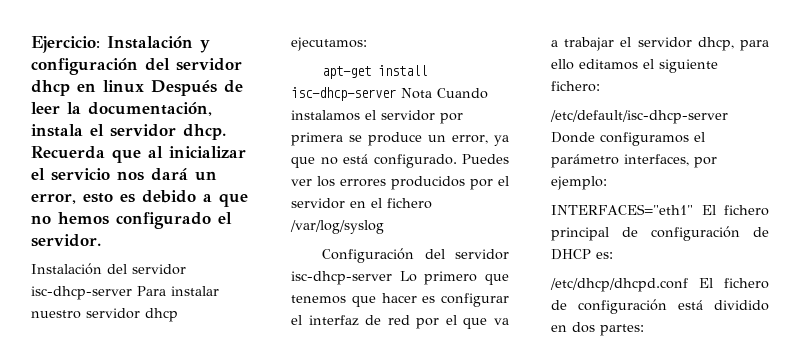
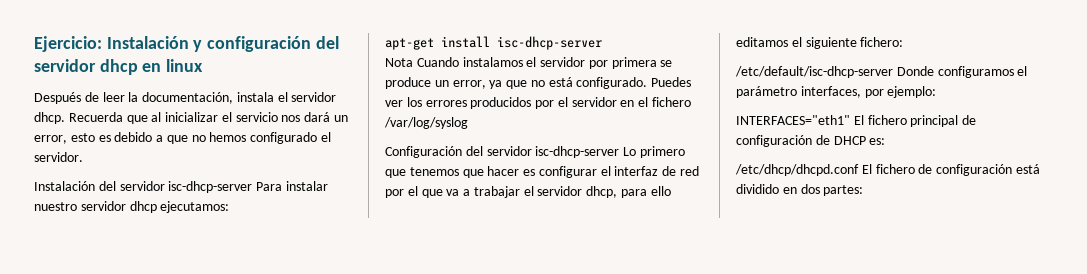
- Ejercicio: Instalación y configuración del servidor dhcp en linux Después de leer la documentación, instala el servidor dhcp.
+ Ejercicio: Instalación y configuración del servidor dhcp en linux
+ Después de leer la documentación, instala el servidor dhcp.
- apt-get install isc-dhcp-server Nota Cuando instalamos el servidor por primera se produce un error, ya que no está configurado.
+ apt-get install isc-dhcp-server
+ Nota Cuando instalamos el servidor por primera se produce un error, ya que no está configurado.

